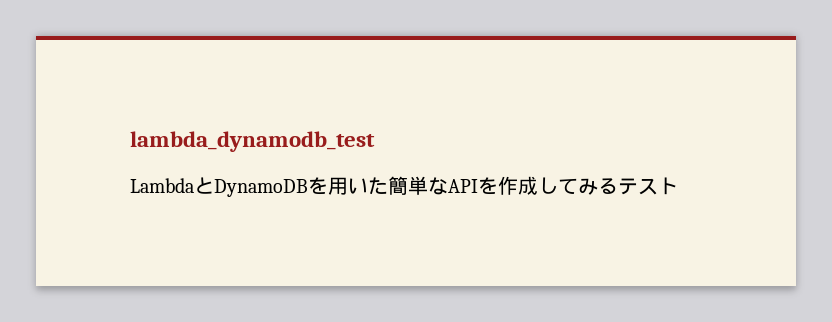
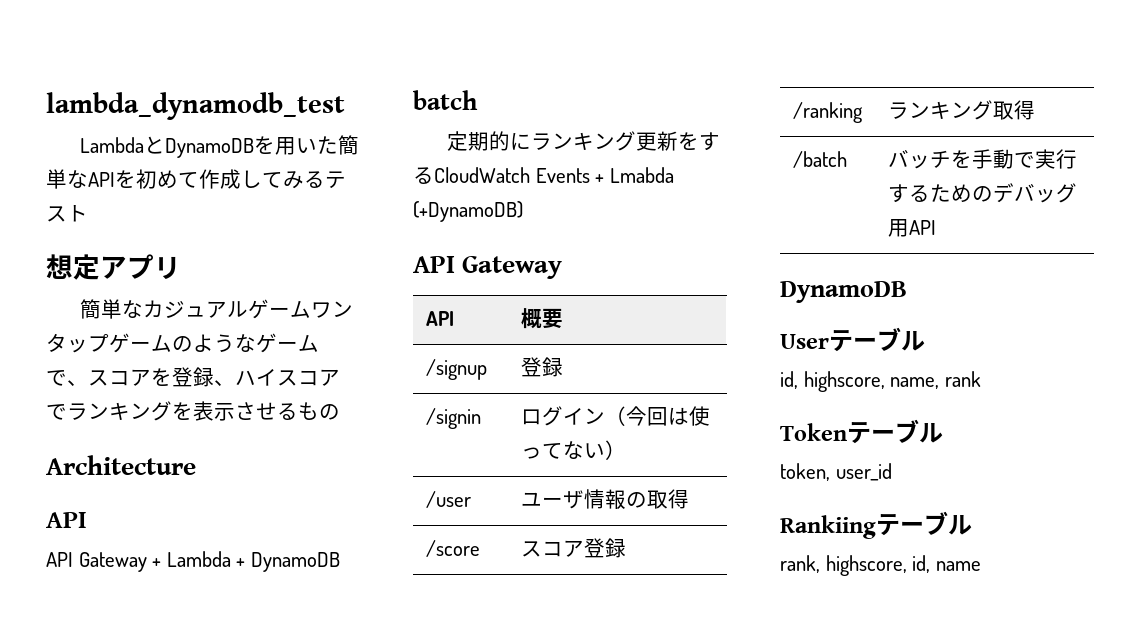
- LambdaとDynamoDBを用いた簡単なAPIを作成してみるテスト
+ LambdaとDynamoDBを用いた簡単なAPIを初めて作成してみるテスト
+ 想定アプリ
+ 簡単なカジュアルゲームワンタップゲームのようなゲームで、スコアを登録、ハイスコアでランキングを表示させるもの
+ Architecture
+ API
+ API Gateway + Lambda + DynamoDB
+ batch
+ 定期的にランキング更新をするCloudWatch Events + Lmabda (+DynamoDB)
+ API Gateway
+ API | 概要
+ /signup | 登録
+ /signin | ログイン（今回は使ってない）
+ /user | ユーザ情報の取得
+ /score | スコア登録
+ /ranking | ランキング取得
+ /batch | バッチを手動で実行するためのデバッグ用API
+ DynamoDB
+ Userテーブル
+ id, highscore, name, rank
+ Tokenテーブル
+ token, user_id
+ Rankiingテーブル
+ rank, highscore, id, name

